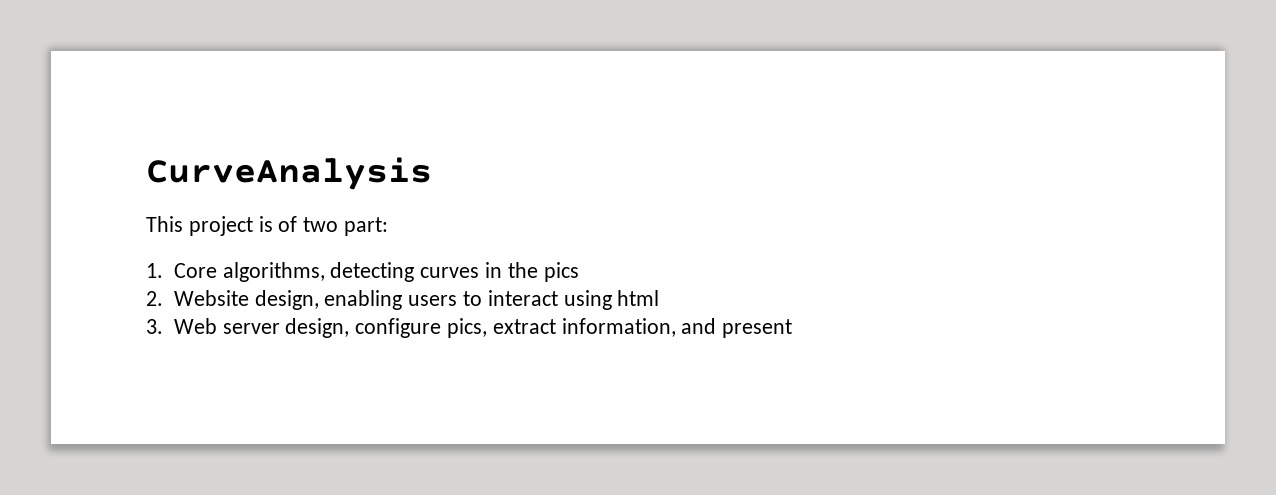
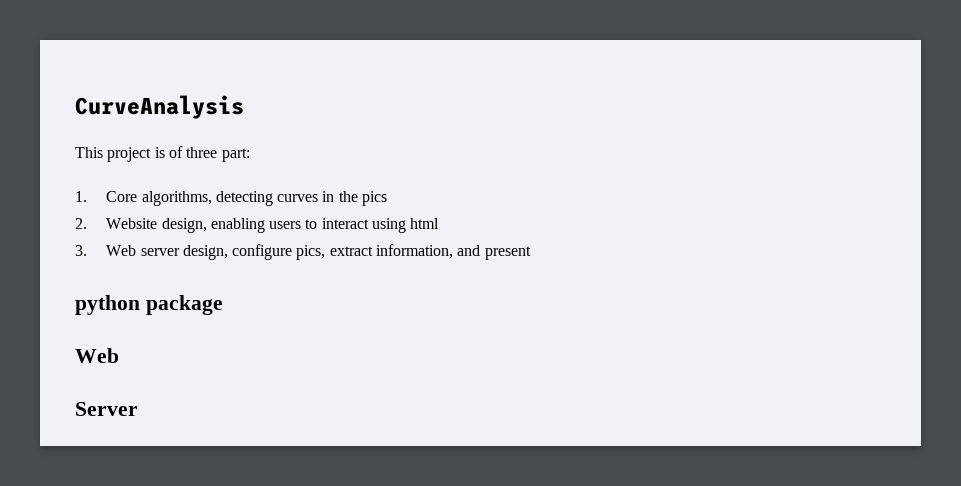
- This project is of two part:
+ This project is of three part:
+ python package
+ Web
+ Server

